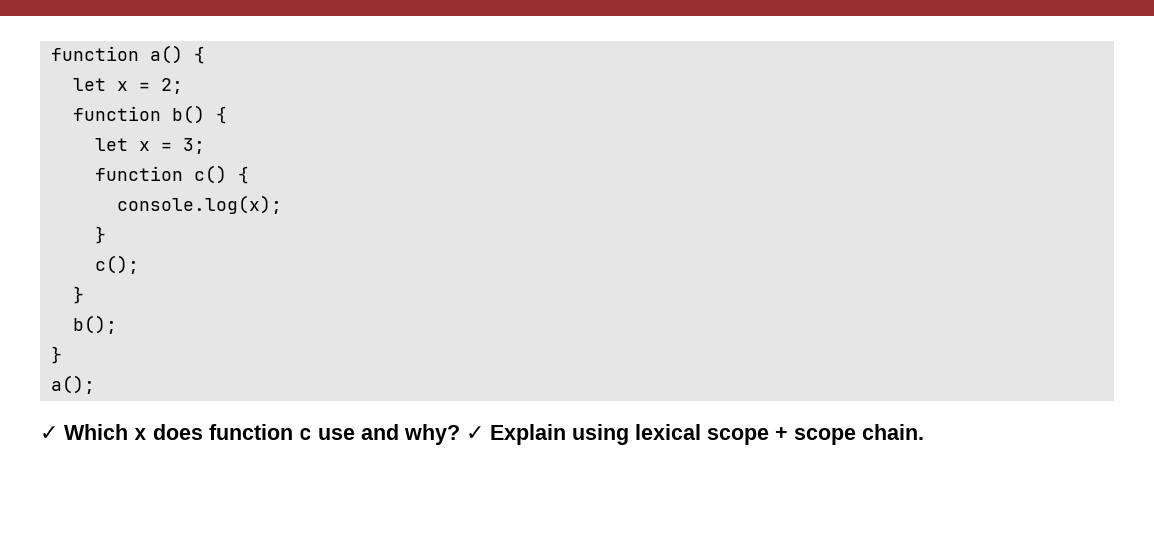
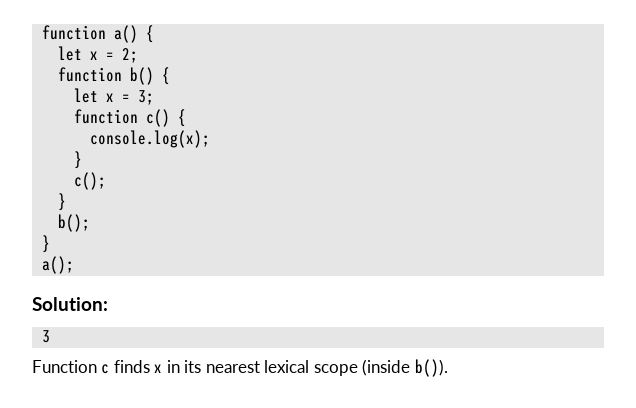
- ✓ Which x does function c use and why? ✓ Explain using lexical scope + scope chain.
+ Solution:
+ 3
+ Function c finds x in its nearest lexical scope (inside b()).

